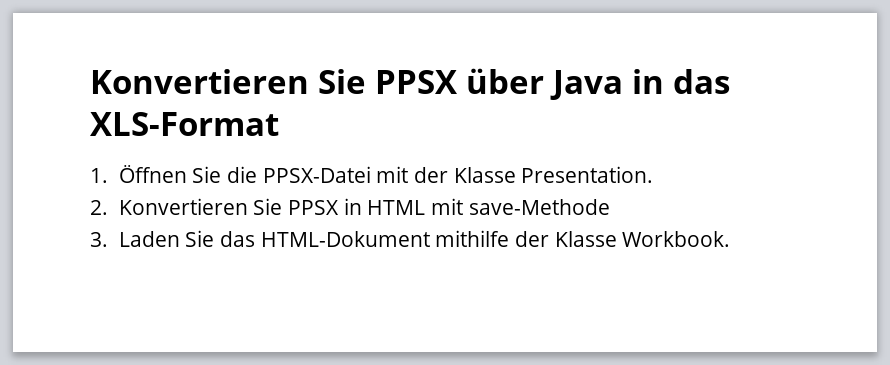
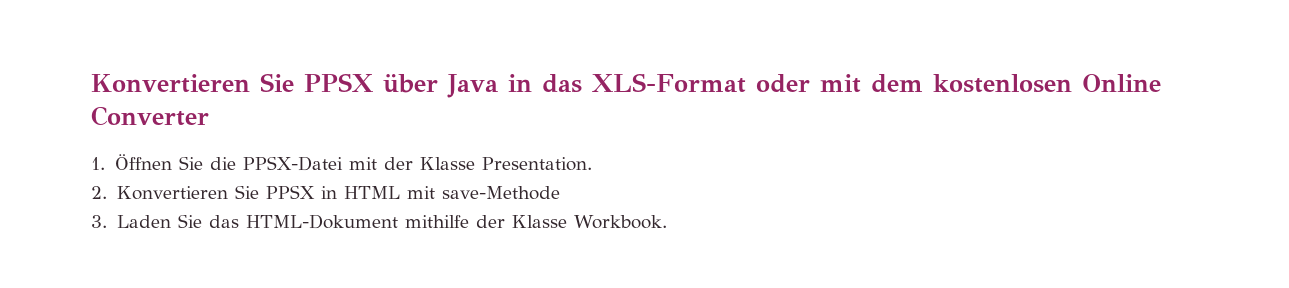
- Konvertieren Sie PPSX über Java in das XLS-Format
+ Konvertieren Sie PPSX über Java in das XLS-Format oder mit dem kostenlosen Online Converter

